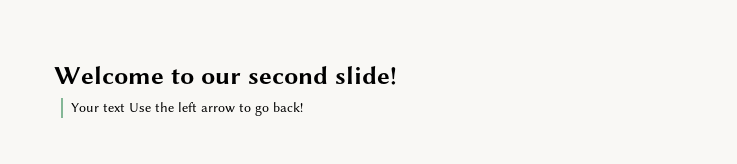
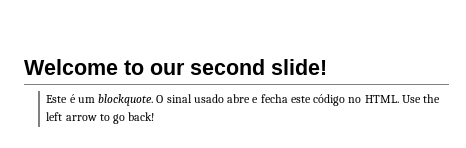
- Your text Use the left arrow to go back!
+ Este é um blockquote. O sinal usado abre e fecha este código no HTML. Use the left arrow to go back!

